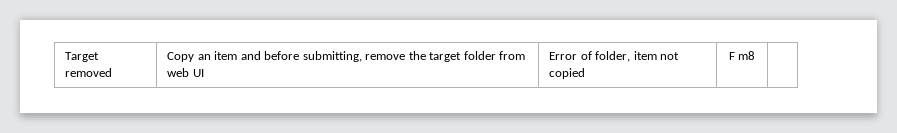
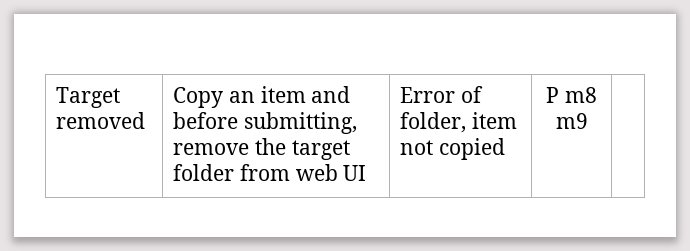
- Target removed | Copy an item and before submitting, remove the target folder from web UI | Error of folder, item not copied | F m8 |
+ Target removed | Copy an item and before submitting, remove the target folder from web UI | Error of folder, item not copied | P m8 m9 |

